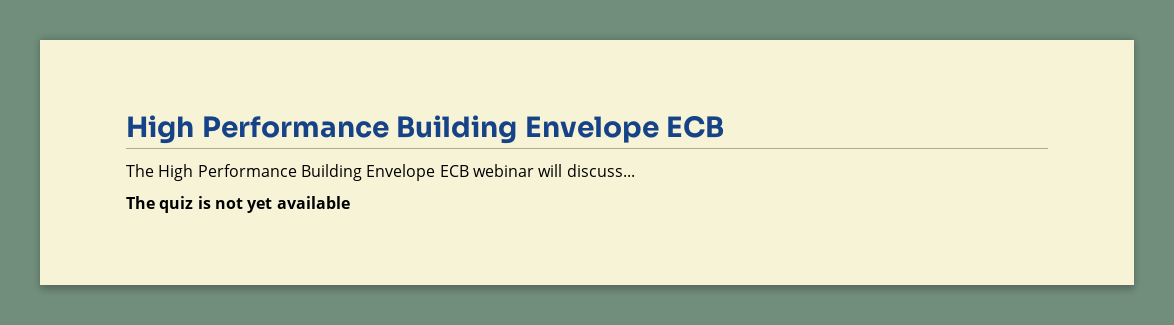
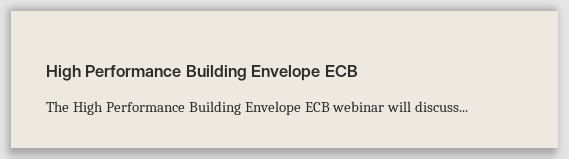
- The quiz is not yet available

